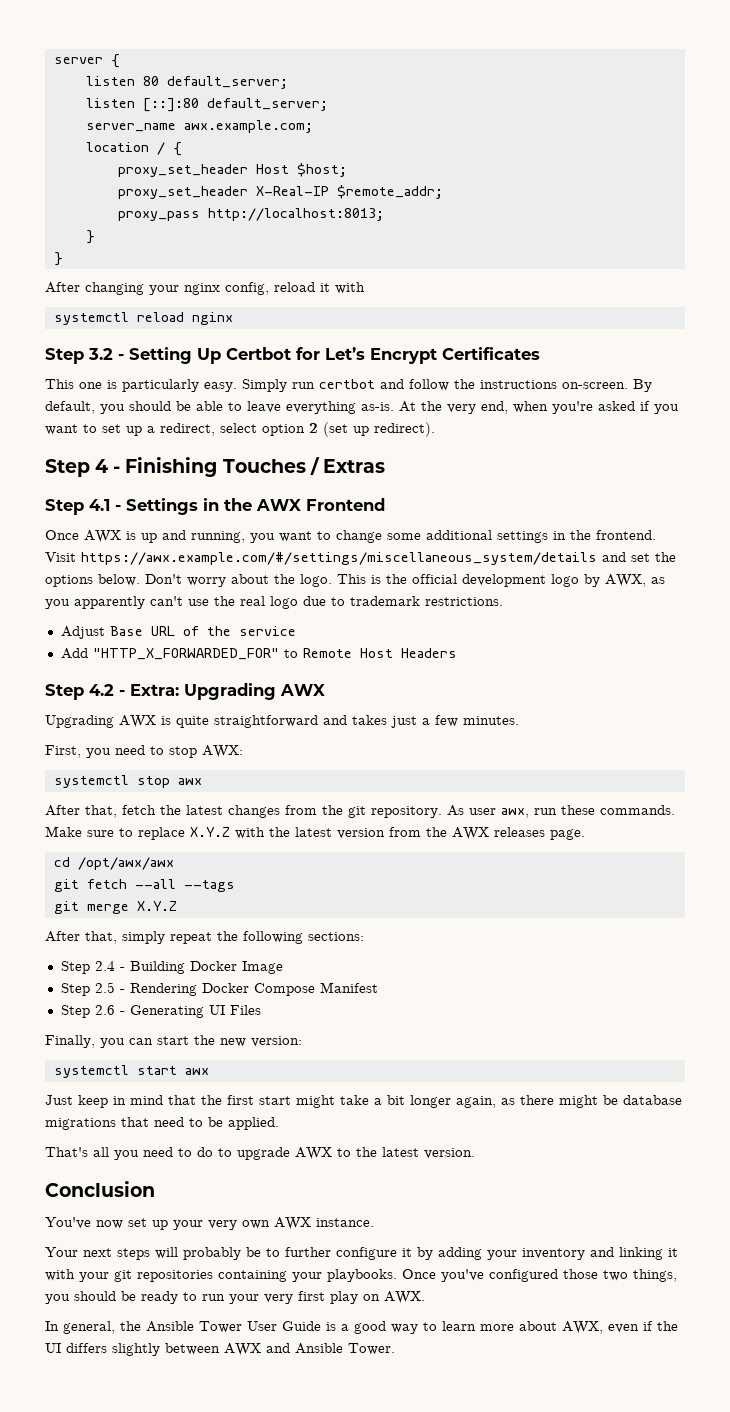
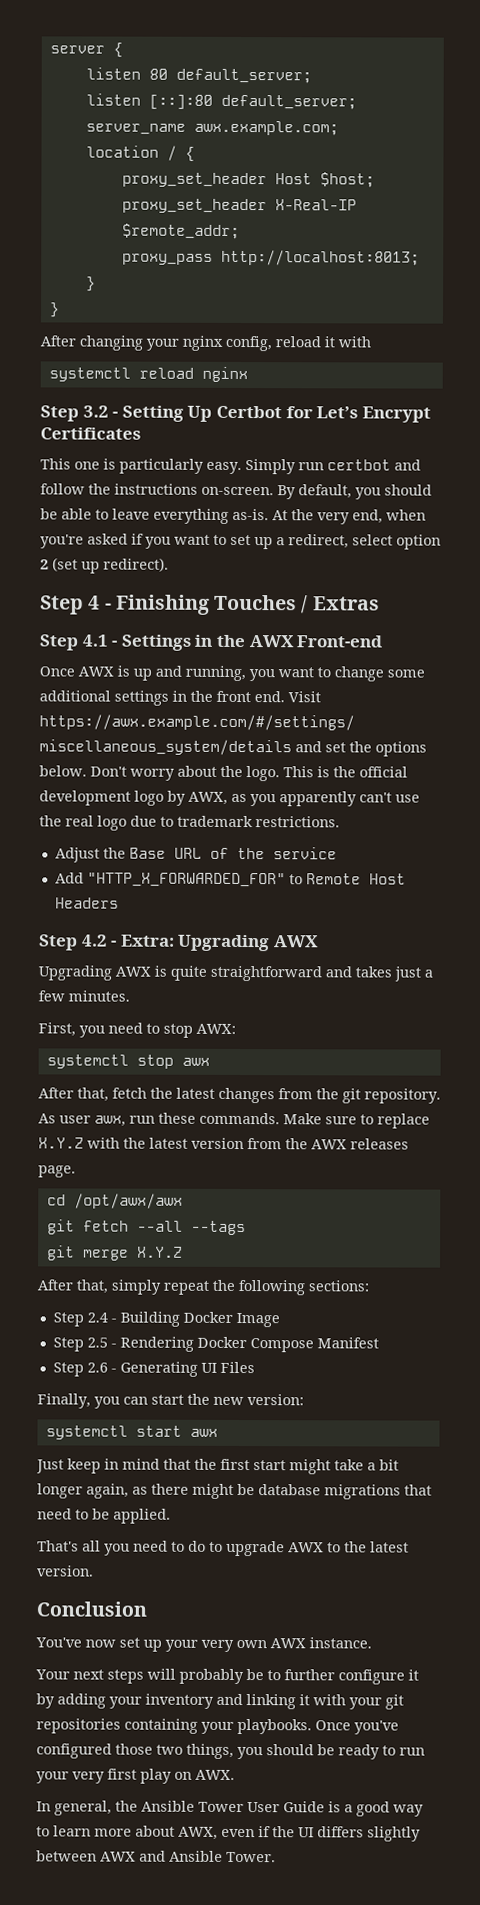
- Step 4.1 - Settings in the AWX Frontend
+ Step 4.1 - Settings in the AWX Front-end
- Once AWX is up and running, you want to change some additional settings in the frontend.
+ Once AWX is up and running, you want to change some additional settings in the front end.
- Adjust Base URL of the service
+ Adjust the Base URL of the service

